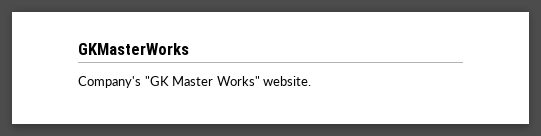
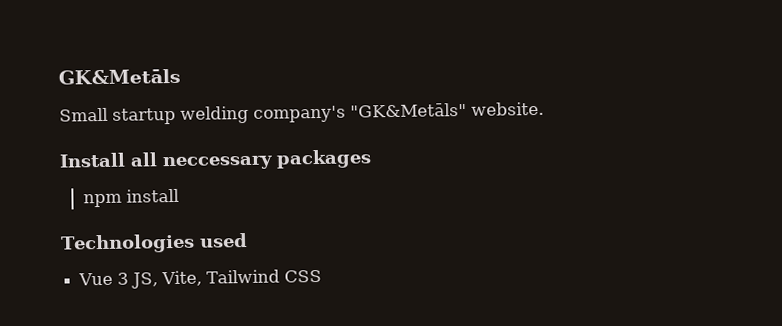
- GKMasterWorks
- Company's "GK Master Works" website.
+ GK&Metāls
+ Small startup welding company's "GK&Metāls" website.
+ Install all neccessary packages
+ npm install
+ Technologies used
+ Vue 3 JS, Vite, Tailwind CSS

